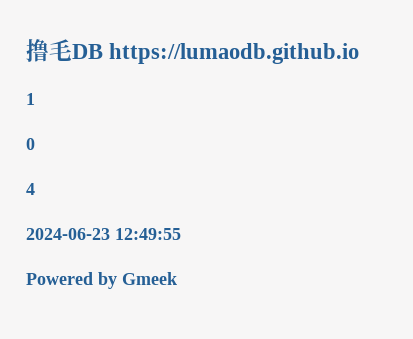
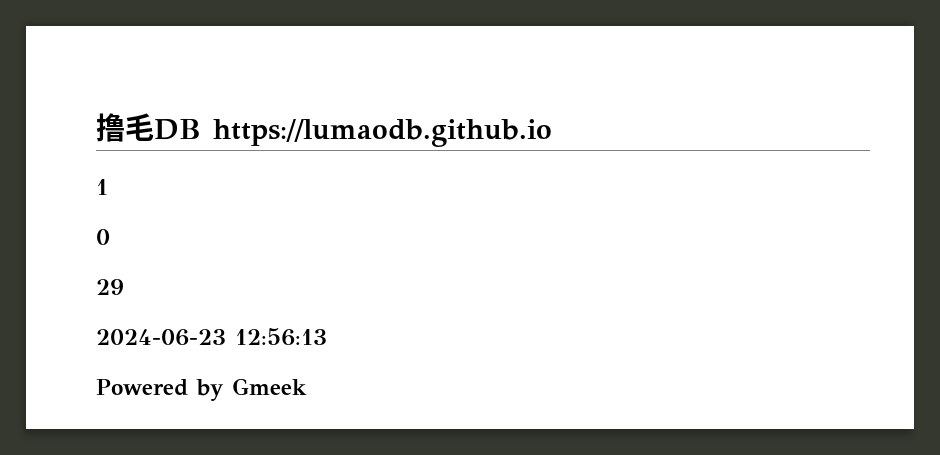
- 4
+ 29
- 2024-06-23 12:49:55
+ 2024-06-23 12:56:13

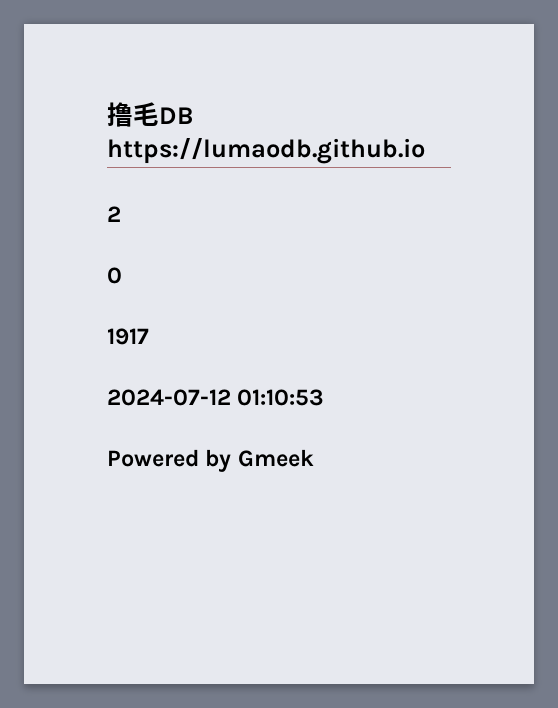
- 1
+ 2
- 29
- 2024-06-23 12:56:13
+ 1917
+ 2024-07-12 01:10:53

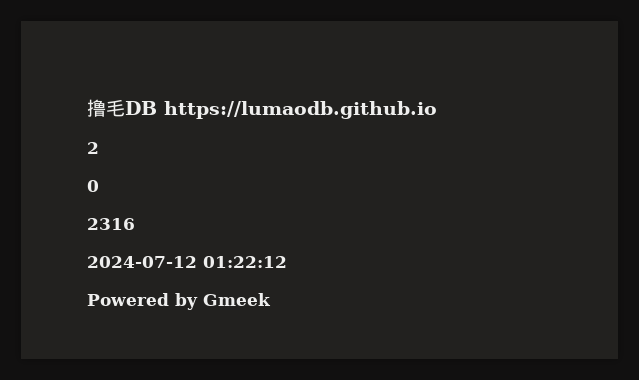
- 1917
+ 2316
- 2024-07-12 01:10:53
+ 2024-07-12 01:22:12

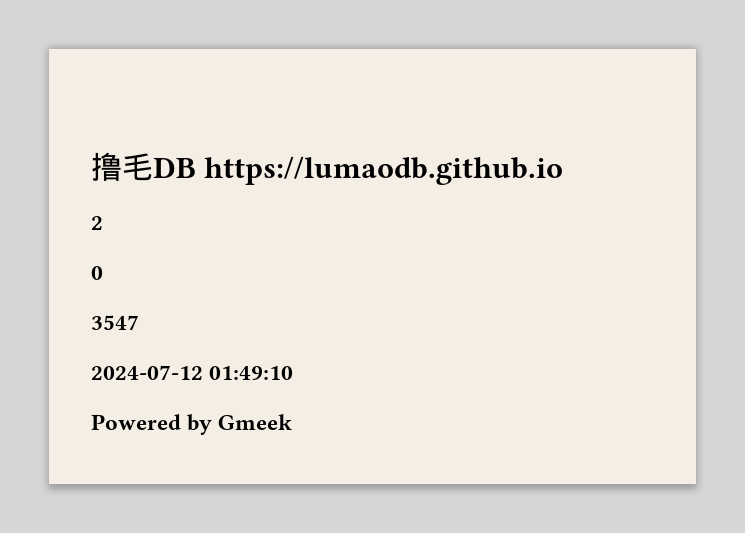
- 2316
+ 3547
- 2024-07-12 01:22:12
+ 2024-07-12 01:49:10

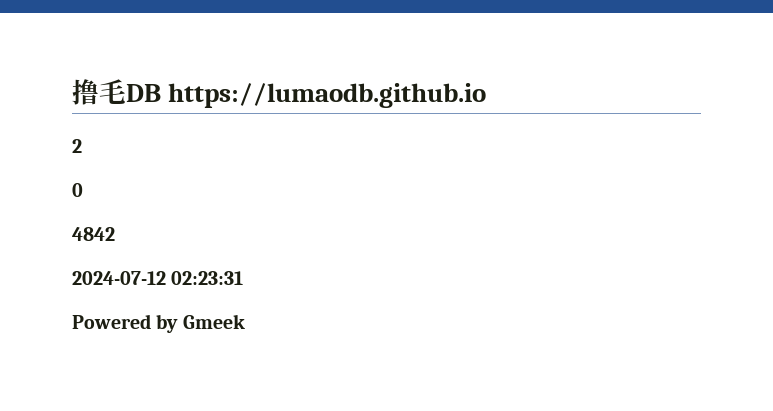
- 3547
+ 4842
- 2024-07-12 01:49:10
+ 2024-07-12 02:23:31

